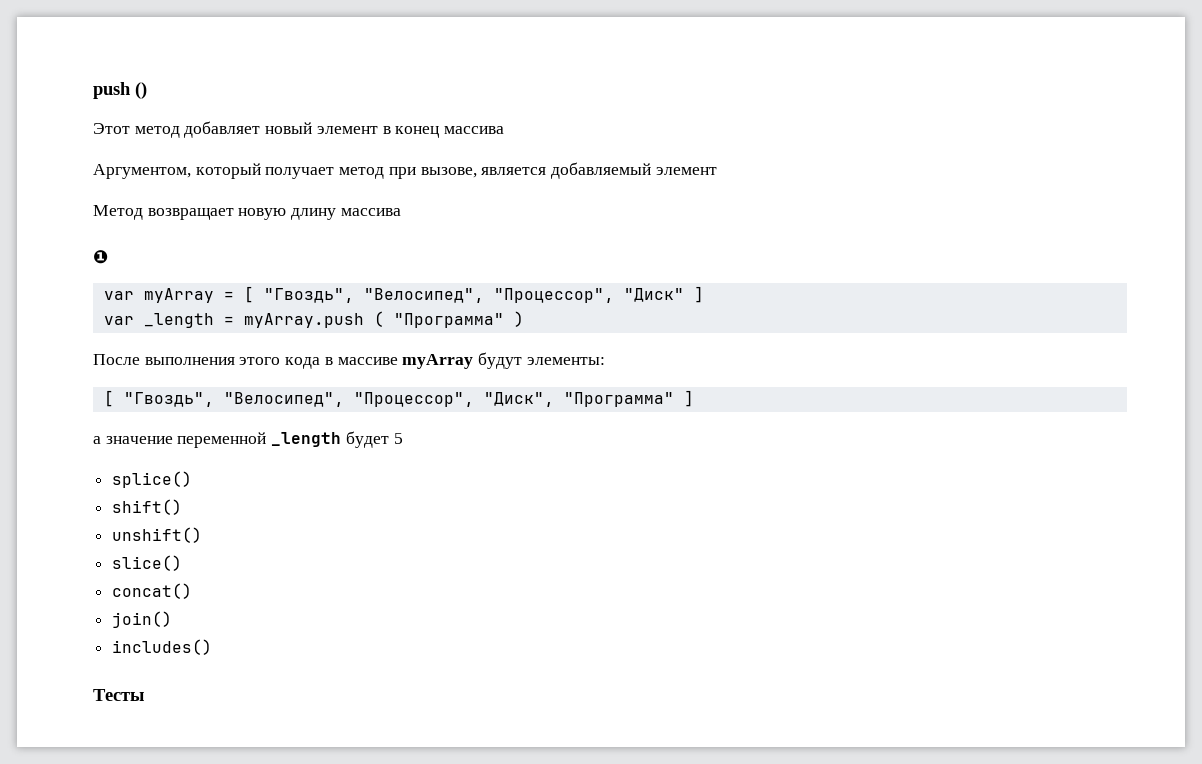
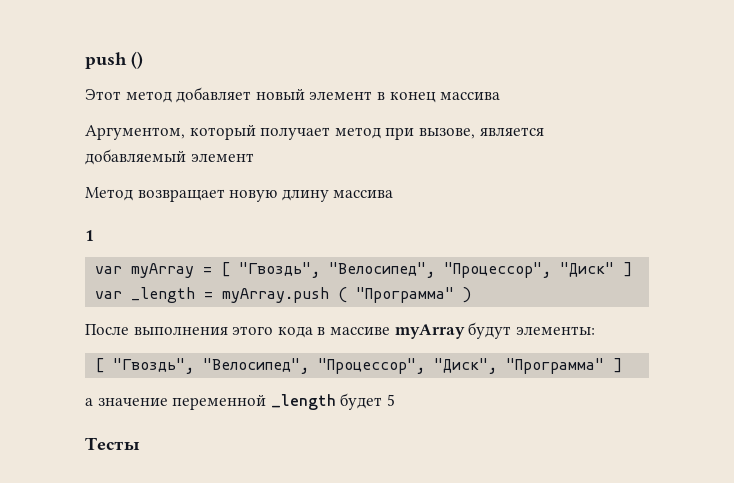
- ❶
+ 1
- splice()
- shift()
- unshift()
- slice()
- concat()
- join()
- includes()

